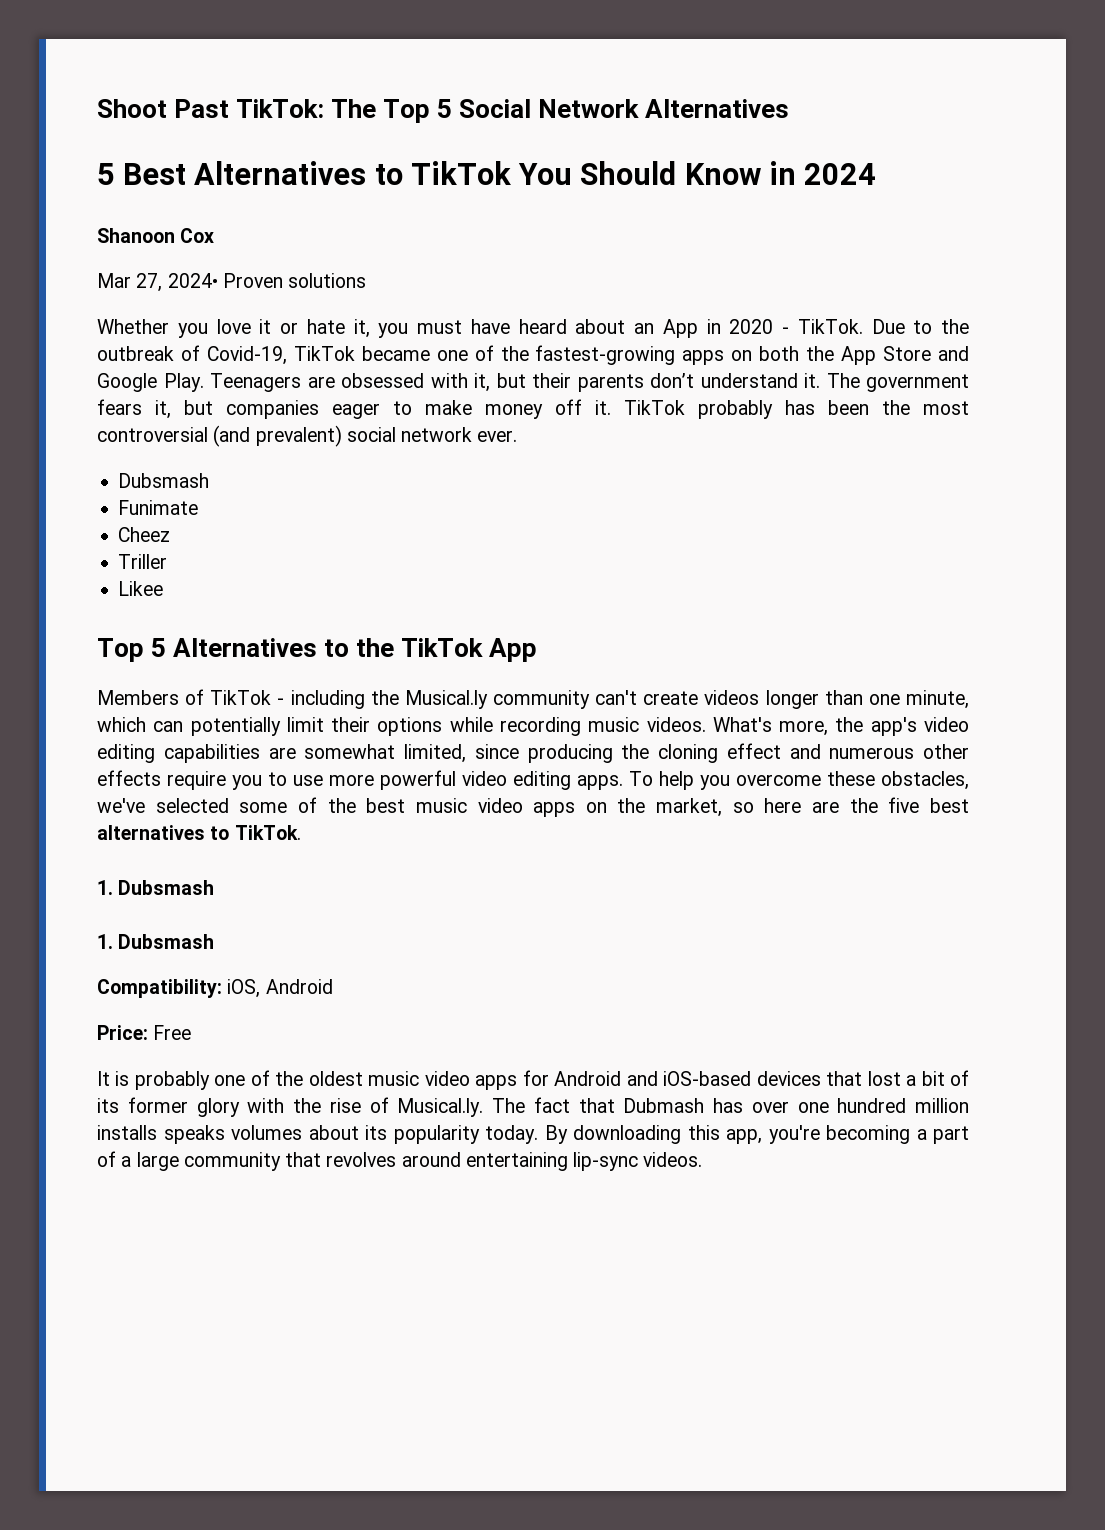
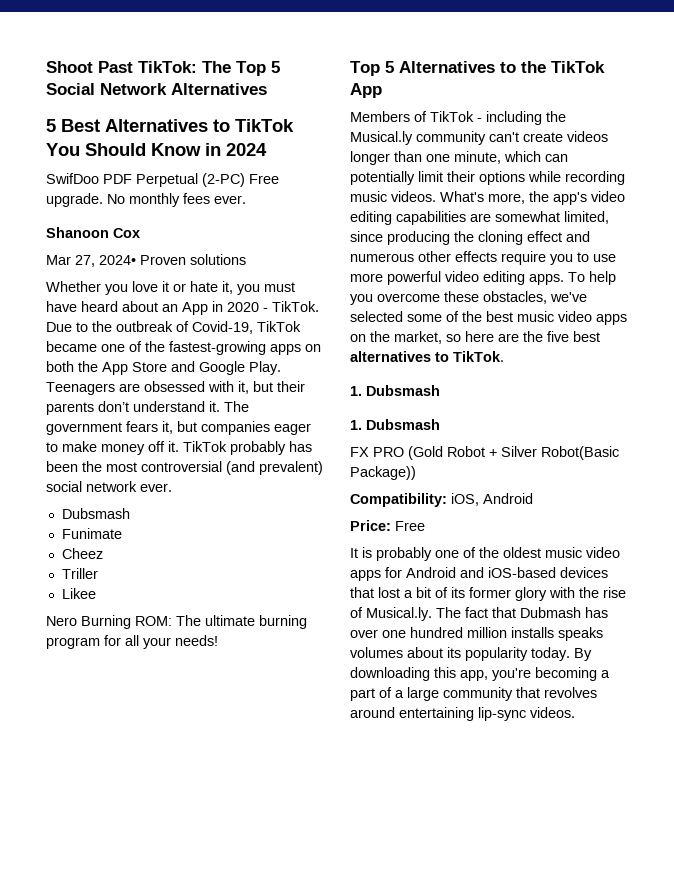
+ SwifDoo PDF Perpetual (2-PC) Free upgrade. No monthly fees ever.
+ Nero Burning ROM: The ultimate burning program for all your needs!
+ FX PRO (Gold Robot + Silver Robot(Basic Package))

